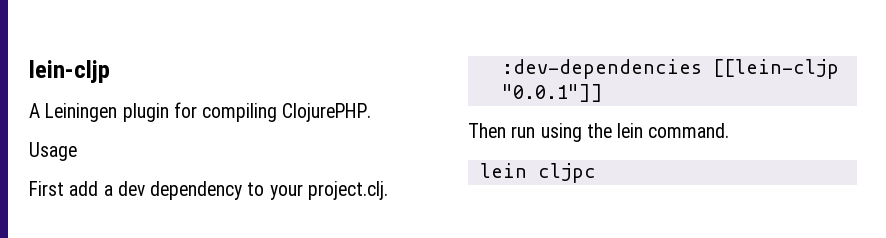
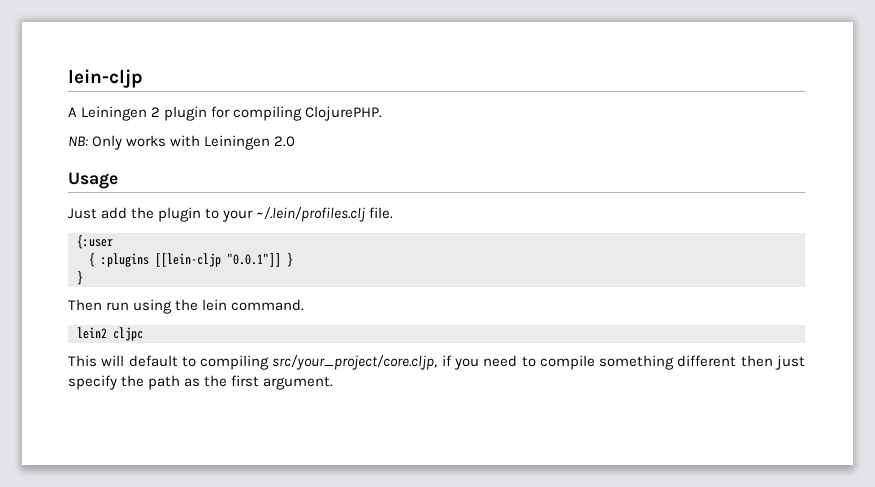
- A Leiningen plugin for compiling ClojurePHP.
+ A Leiningen 2 plugin for compiling ClojurePHP.
+ NB: Only works with Leiningen 2.0
  Usage
- First add a dev dependency to your project.clj.
- :dev-dependencies [[lein-cljp "0.0.1"]]
+ Just add the plugin to your ~/.lein/profiles.clj file.
+ {:user
+ { :plugins [[lein-cljp "0.0.1"]] }
+ }
- lein cljpc
+ lein2 cljpc
+ This will default to compiling src/your_project/core.cljp, if you need to compile something different then just specify the path as the first argument.

